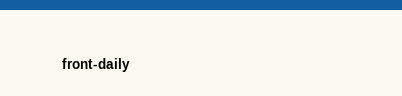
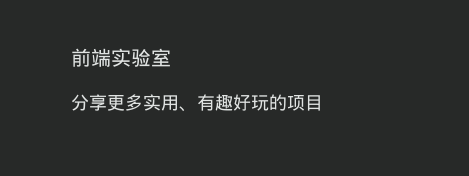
- front-daily
+ 前端实验室
+ 分享更多实用、有趣好玩的项目

